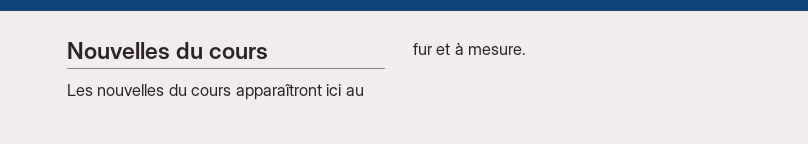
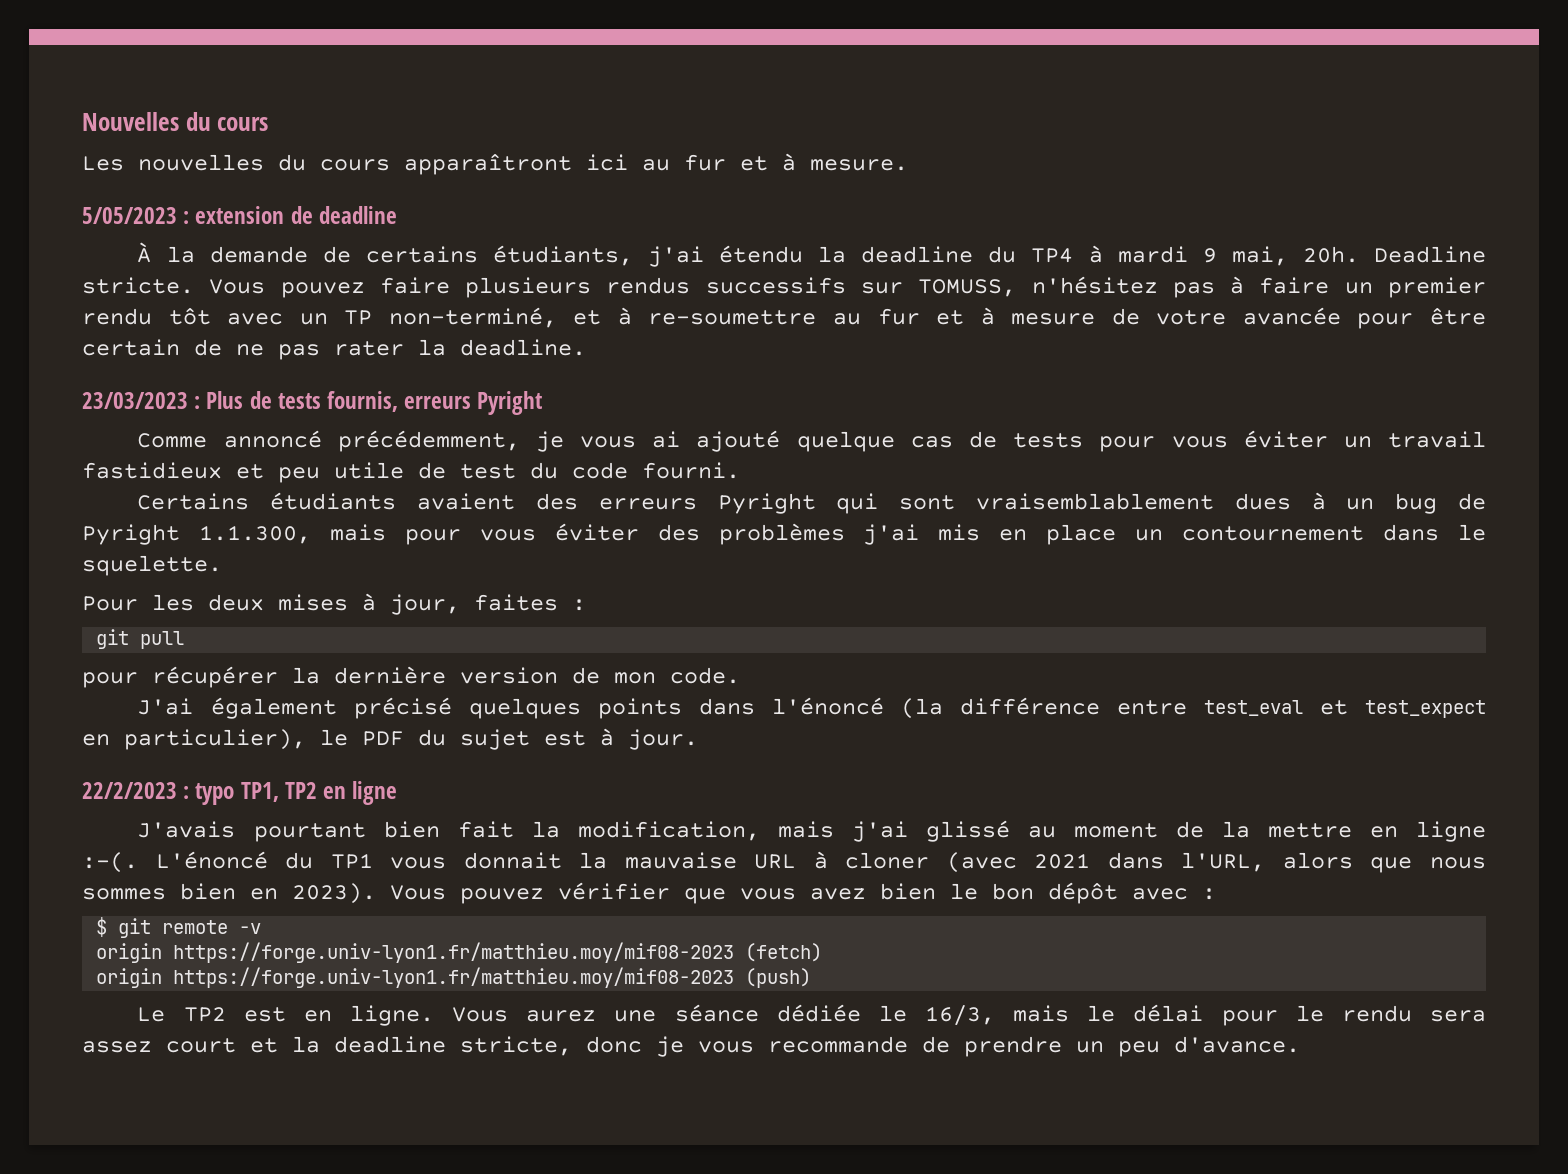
+ 5/05/2023 : extension de deadline
+ À la demande de certains étudiants, j'ai étendu la deadline du TP4 à mardi 9 mai, 20h. Deadline stricte. Vous pouvez faire plusieurs rendus successifs sur TOMUSS, n'hésitez pas à faire un premier rendu tôt avec un TP non-terminé, et à re-soumettre au fur et à mesure de votre avancée pour être certain de ne pas rater la deadline.
+ 23/03/2023 : Plus de tests fournis, erreurs Pyright
+ Comme annoncé précédemment, je vous ai ajouté quelque cas de tests pour vous éviter un travail fastidieux et peu utile de test du code fourni.
+ Certains étudiants avaient des erreurs Pyright qui sont vraisemblablement dues à un bug de Pyright 1.1.300, mais pour vous éviter des problèmes j'ai mis en place un contournement dans le squelette.
+ Pour les deux mises à jour, faites :
+ git pull
+ pour récupérer la dernière version de mon code.
+ J'ai également précisé quelques points dans l'énoncé (la différence entre test_eval et test_expect en particulier), le PDF du sujet est à jour.
+ 22/2/2023 : typo TP1, TP2 en ligne
+ J'avais pourtant bien fait la modification, mais j'ai glissé au moment de la mettre en ligne :-(. L'énoncé du TP1 vous donnait la mauvaise URL à cloner (avec 2021 dans l'URL, alors que nous sommes bien en 2023). Vous pouvez vérifier que vous avez bien le bon dépôt avec :
+ $ git remote -v
+ origin https://forge.univ-lyon1.fr/matthieu.moy/mif08-2023 (fetch)
+ origin https://forge.univ-lyon1.fr/matthieu.moy/mif08-2023 (push)
+ Le TP2 est en ligne. Vous aurez une séance dédiée le 16/3, mais le délai pour le rendu sera assez court et la deadline stricte, donc je vous recommande de prendre un peu d'avance.

